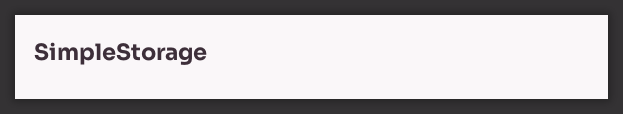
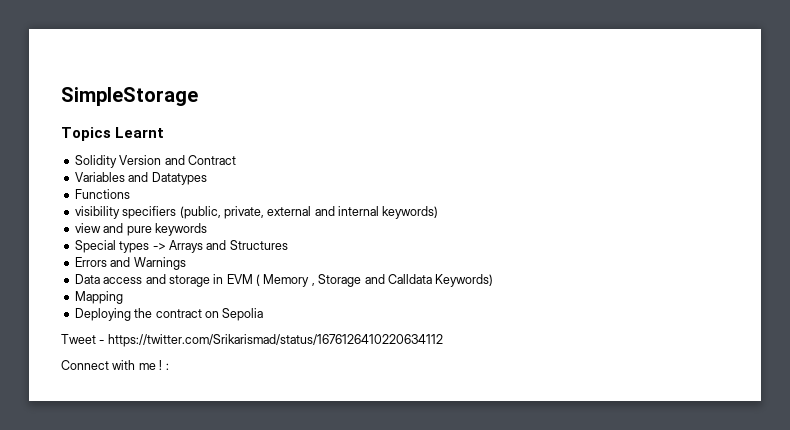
+ Topics Learnt
+ Solidity Version and Contract
+ Variables and Datatypes
+ Functions
+ visibility specifiers (public, private, external and internal keywords)
+ view and pure keywords
+ Special types -> Arrays and Structures
+ Errors and Warnings
+ Data access and storage in EVM ( Memory , Storage and Calldata Keywords)
+ Mapping
+ Deploying the contract on Sepolia
+ Tweet - https://twitter.com/Srikarismad/status/1676126410220634112
+ Connect with me ! :

